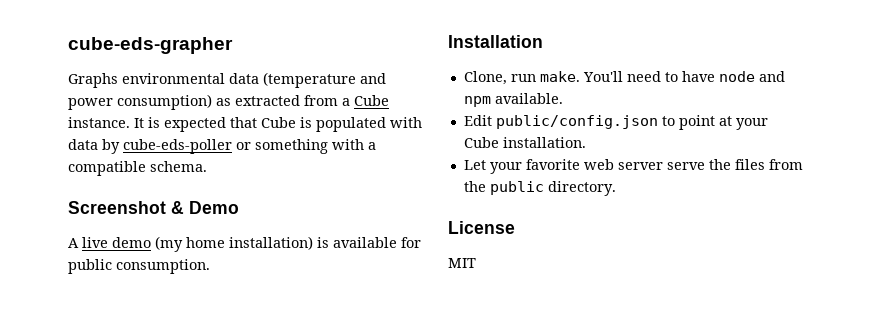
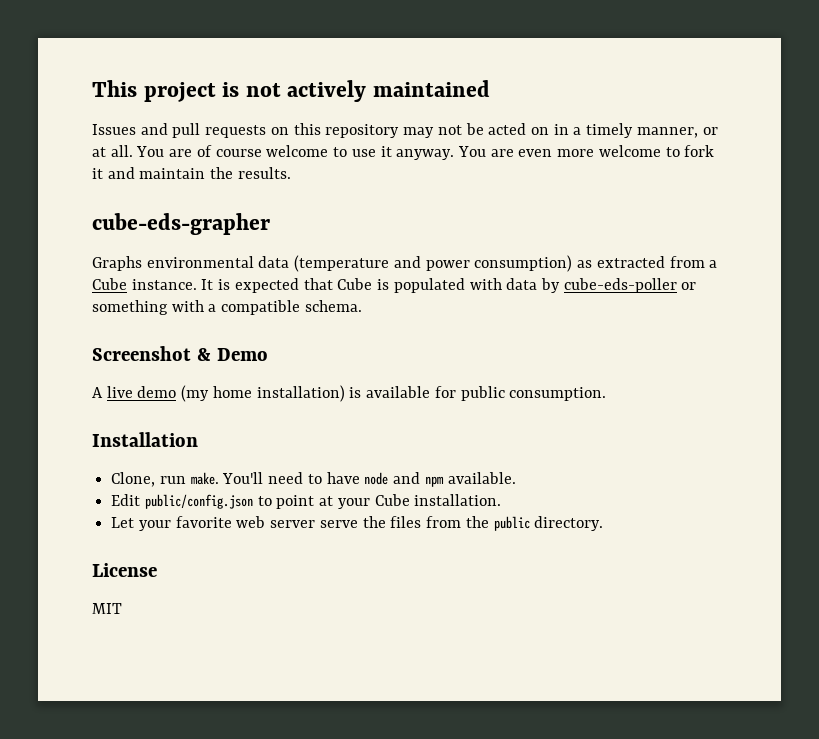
+ This project is not actively maintained
+ Issues and pull requests on this repository may not be acted on in a timely manner, or at all. You are of course welcome to use it anyway. You are even more welcome to fork it and maintain the results.

